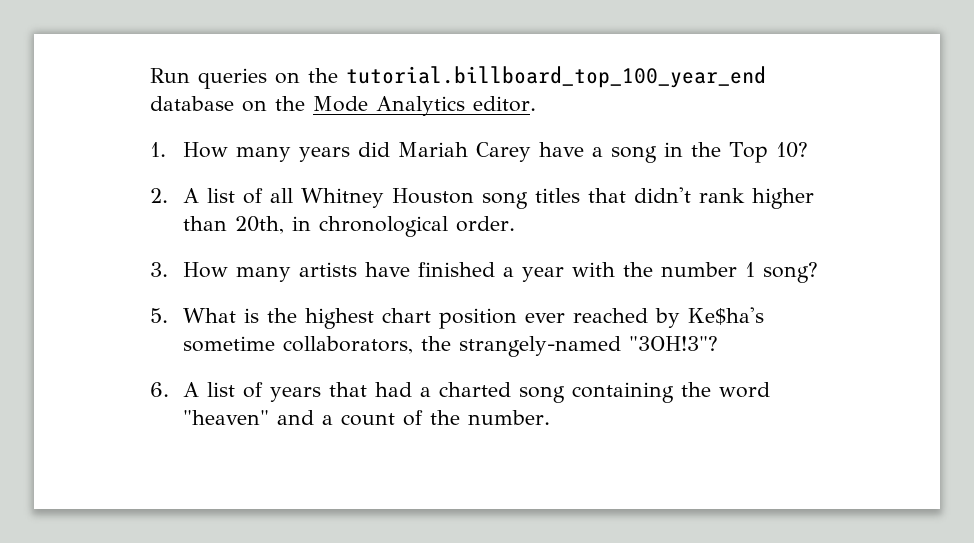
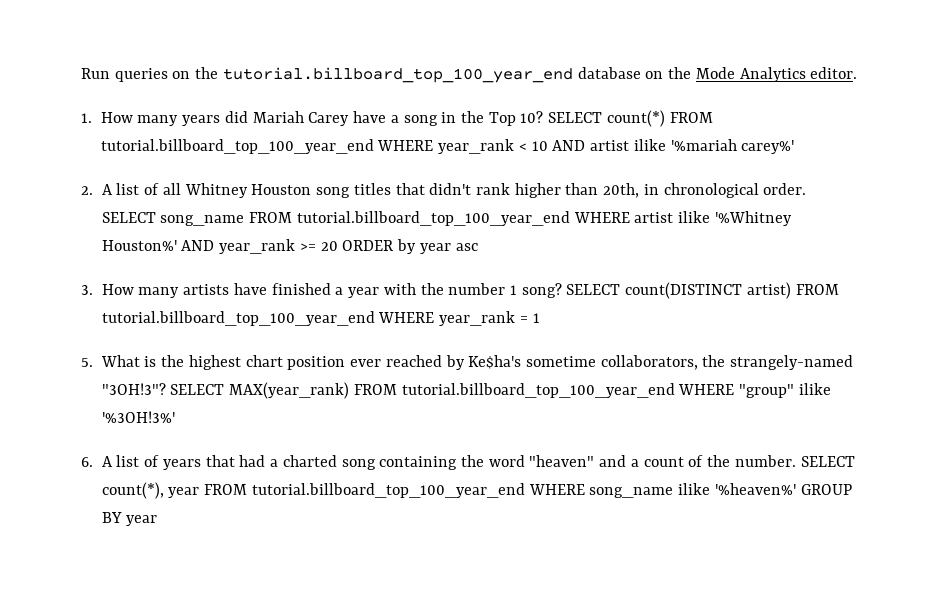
+ SELECT count(*) FROM tutorial.billboard_top_100_year_end WHERE year_rank < 10 AND artist ilike '%mariah carey%'
+ SELECT song_name FROM tutorial.billboard_top_100_year_end WHERE artist ilike '%Whitney Houston%' AND year_rank >= 20 ORDER by year asc
+ SELECT count(DISTINCT artist) FROM tutorial.billboard_top_100_year_end WHERE year_rank = 1
+ SELECT MAX(year_rank) FROM tutorial.billboard_top_100_year_end WHERE "group" ilike '%3OH!3%'
+ SELECT count(*), year FROM tutorial.billboard_top_100_year_end WHERE song_name ilike '%heaven%' GROUP BY year

